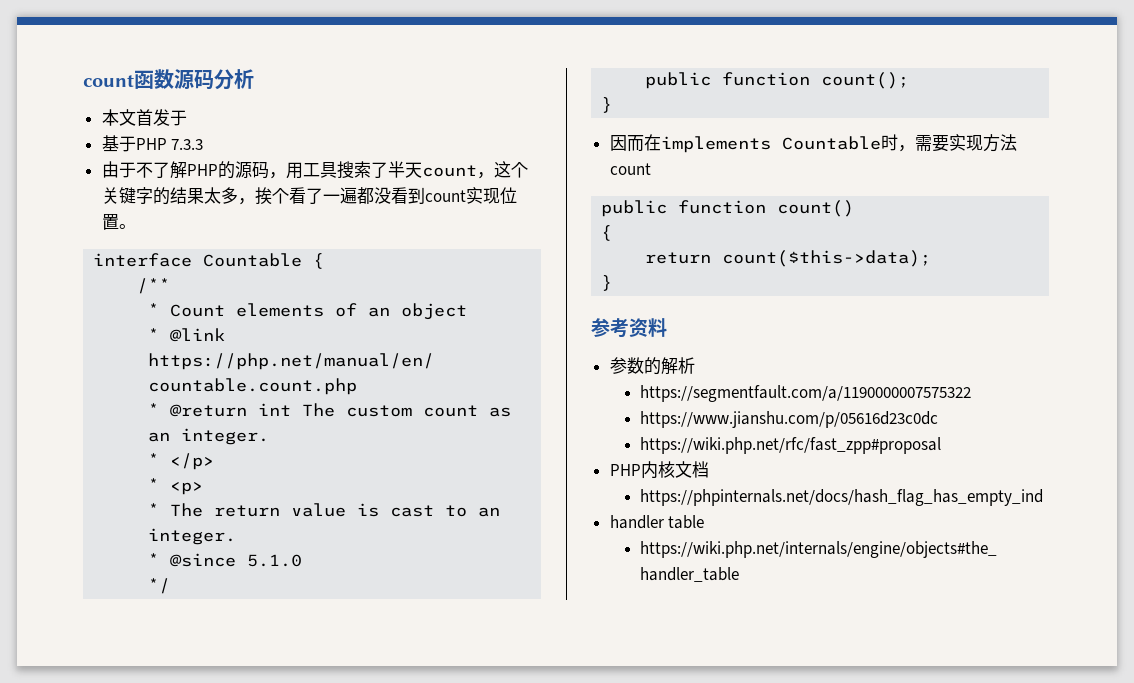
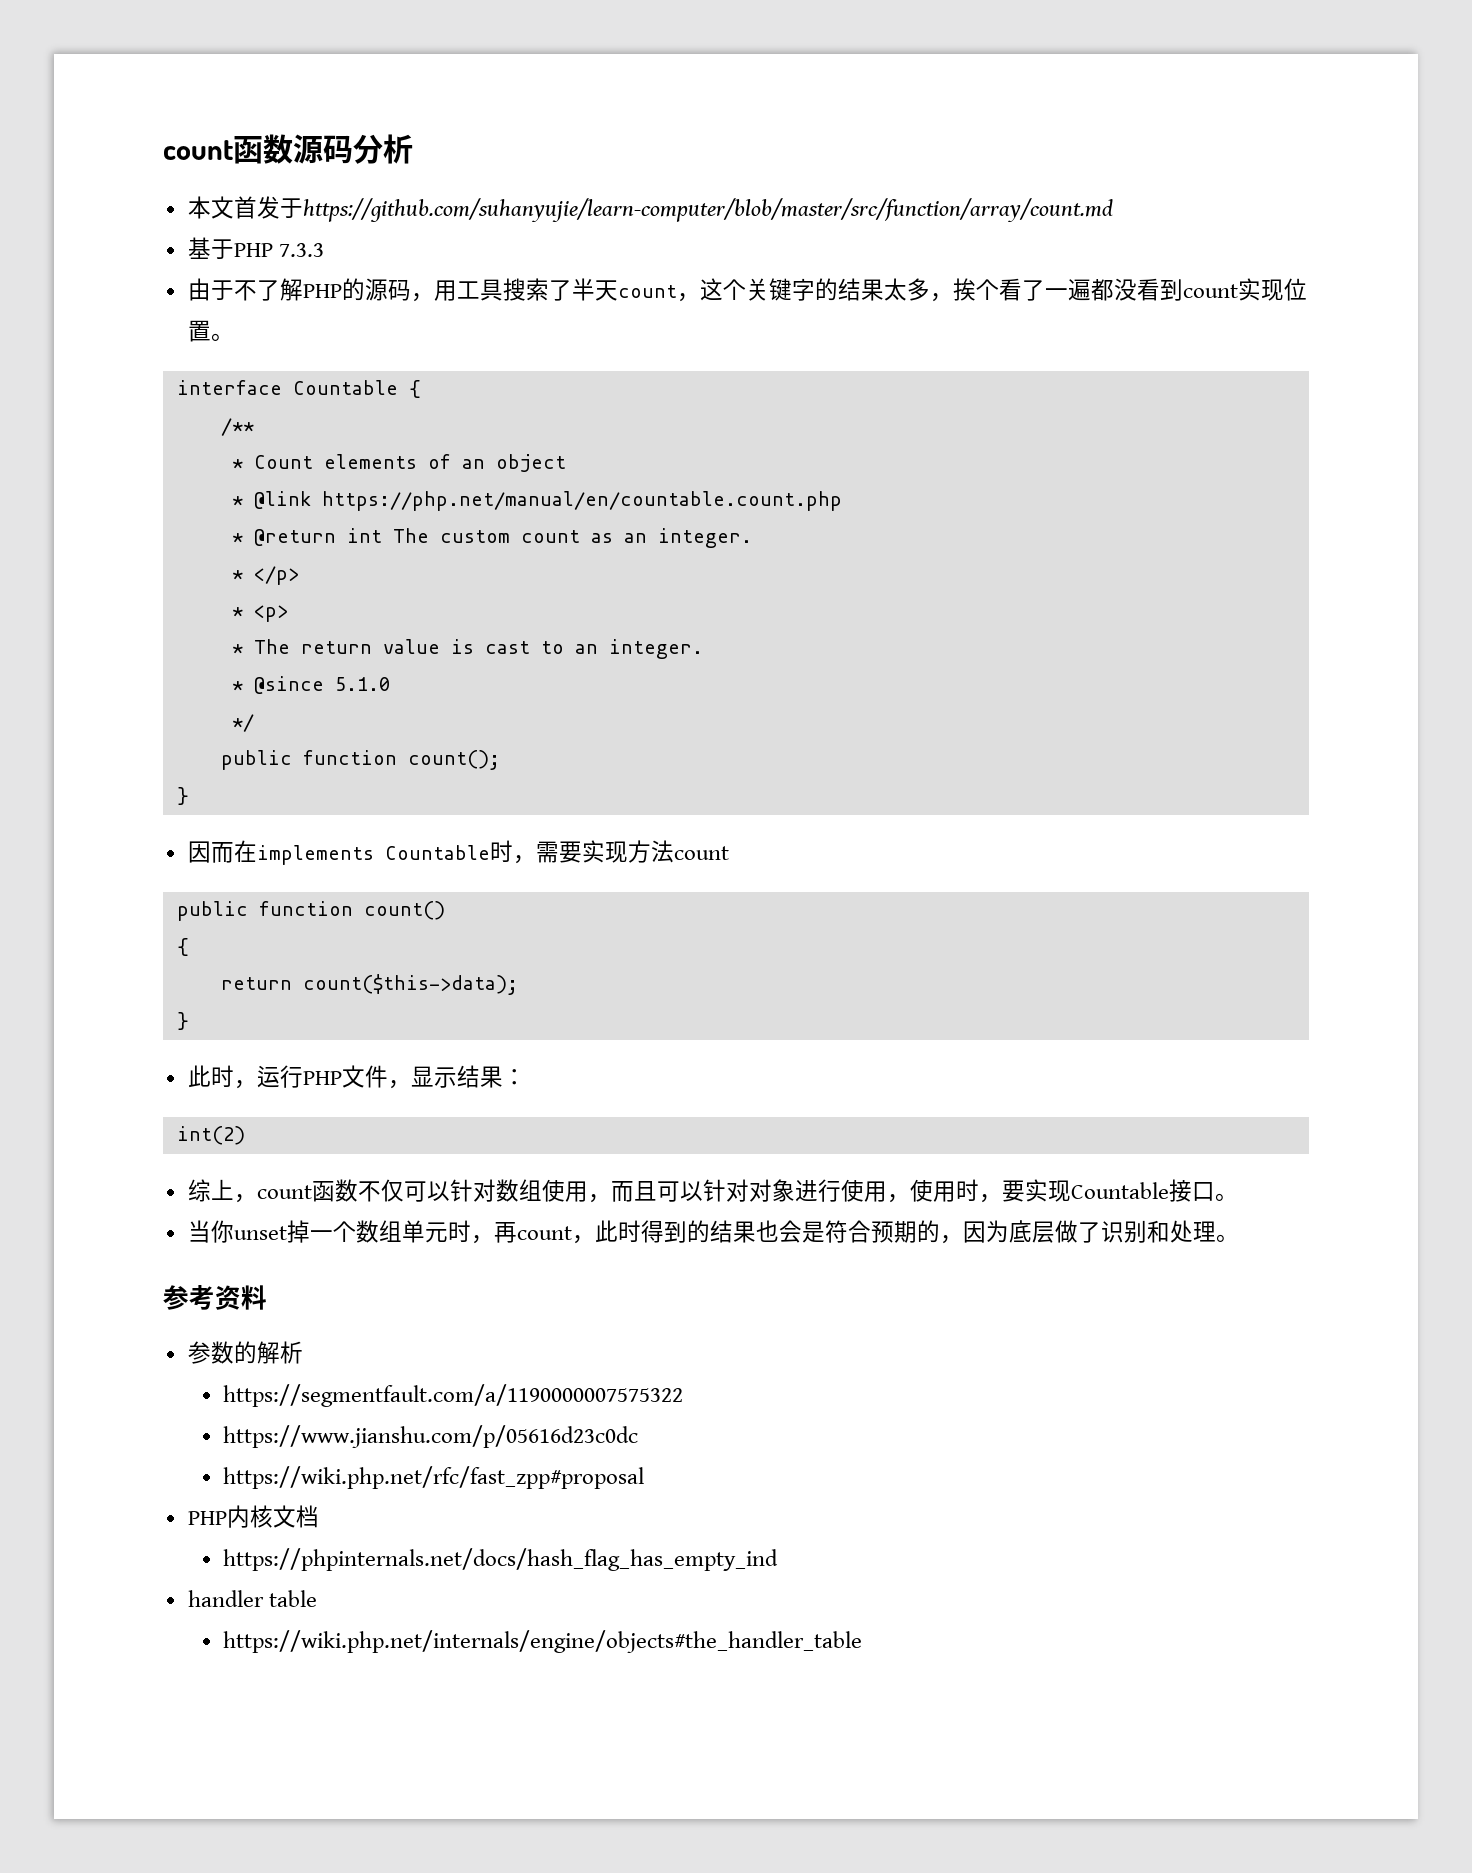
- 本文首发于
+ 本文首发于https://github.com/suhanyujie/learn-computer/blob/master/src/function/array/count.md
+ 此时，运行PHP文件，显示结果：
+ int(2)
+ 综上，count函数不仅可以针对数组使用，而且可以针对对象进行使用，使用时，要实现Countable接口。
+ 当你unset掉一个数组单元时，再count，此时得到的结果也会是符合预期的，因为底层做了识别和处理。

